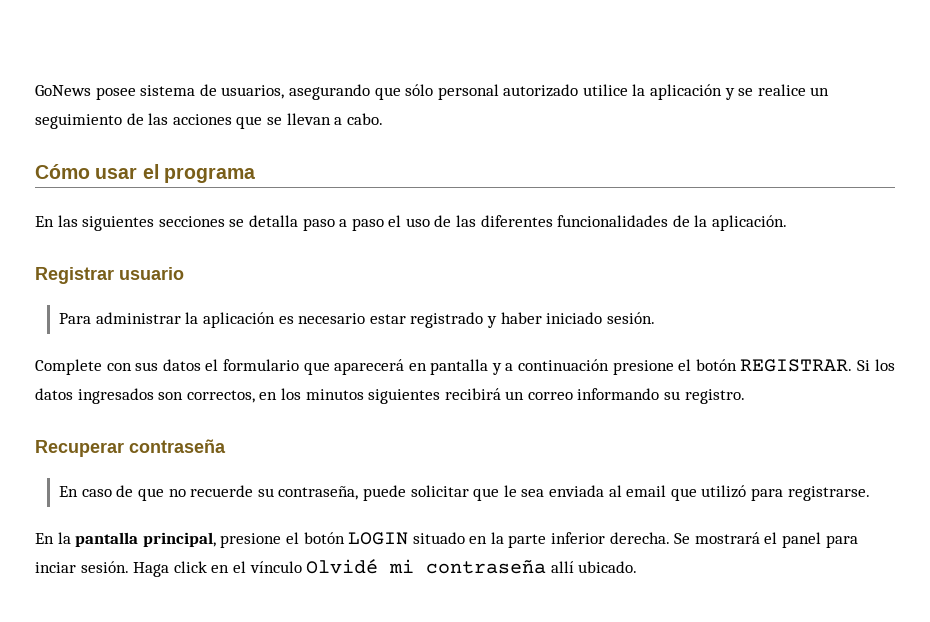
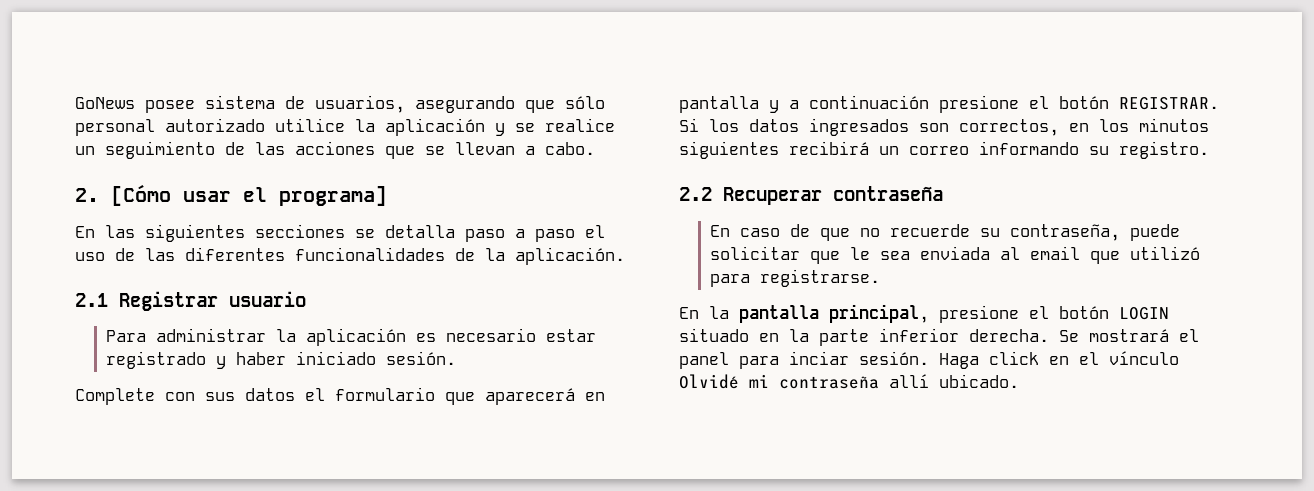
- Cómo usar el programa
+ 2. [Cómo usar el programa]
- Registrar usuario
+ 2.1 Registrar usuario
- Recuperar contraseña
+ 2.2 Recuperar contraseña

